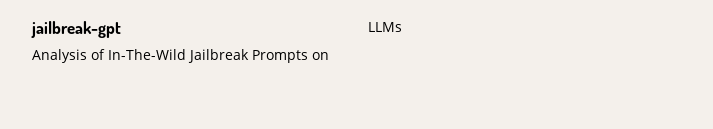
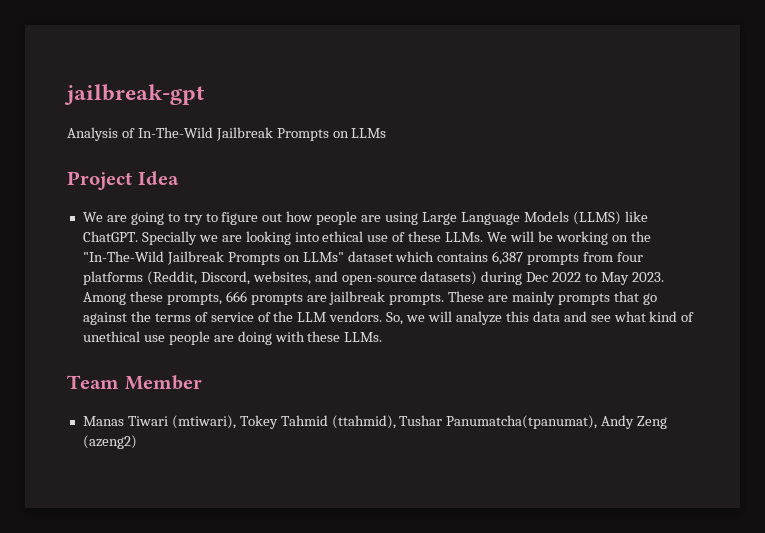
+ Project Idea
+ We are going to try to figure out how people are using Large Language Models (LLMS) like ChatGPT. Specially we are looking into ethical use of these LLMs. We will be working on the "In-The-Wild Jailbreak Prompts on LLMs" dataset which contains 6,387 prompts from four platforms (Reddit, Discord, websites, and open-source datasets) during Dec 2022 to May 2023. Among these prompts, 666 prompts are jailbreak prompts. These are mainly prompts that go against the terms of service of the LLM vendors. So, we will analyze this data and see what kind of unethical use people are doing with these LLMs.
+ Team Member
+ Manas Tiwari (mtiwari), Tokey Tahmid (ttahmid), Tushar Panumatcha(tpanumat), Andy Zeng (azeng2)

